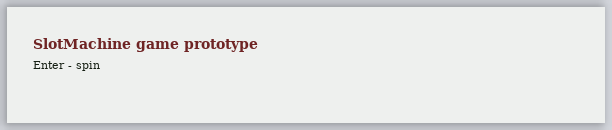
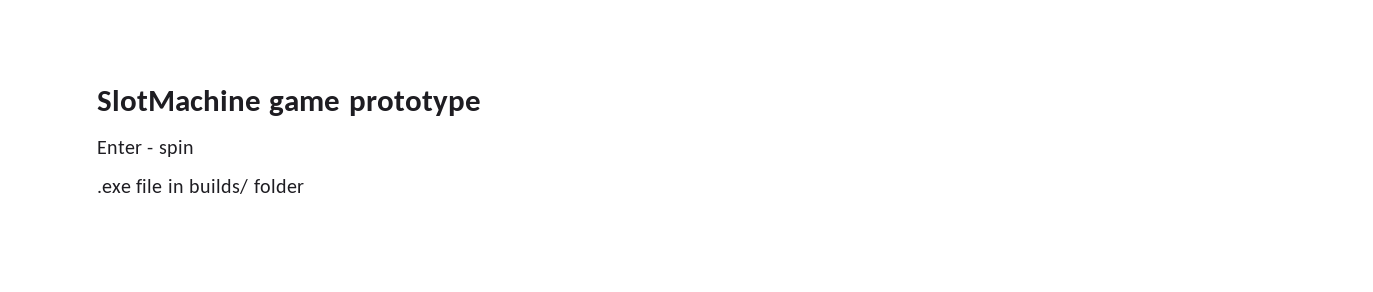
+ .exe file in builds/ folder

